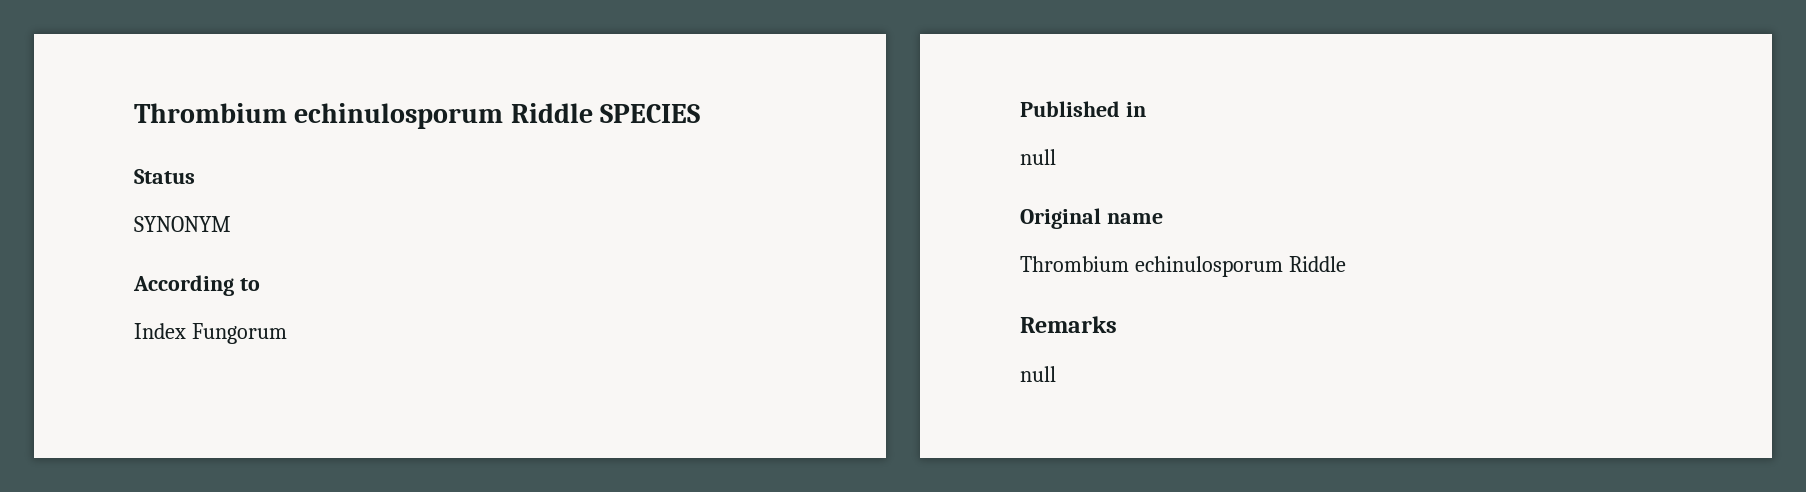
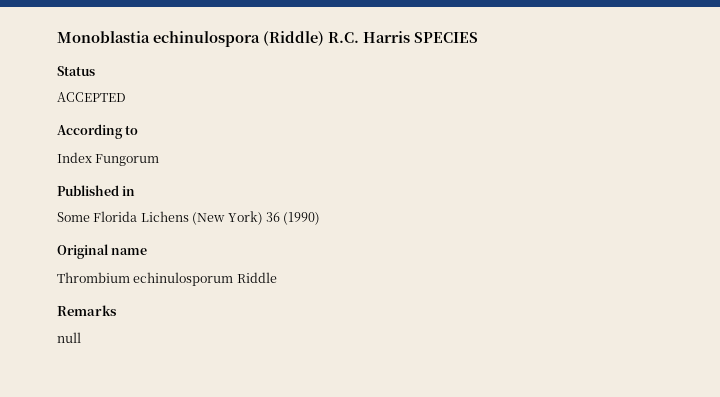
- Thrombium echinulosporum Riddle SPECIES
+ Monoblastia echinulospora (Riddle) R.C. Harris SPECIES
- SYNONYM
+ ACCEPTED
  Published in
- null
+ Some Florida Lichens (New York) 36 (1990)

